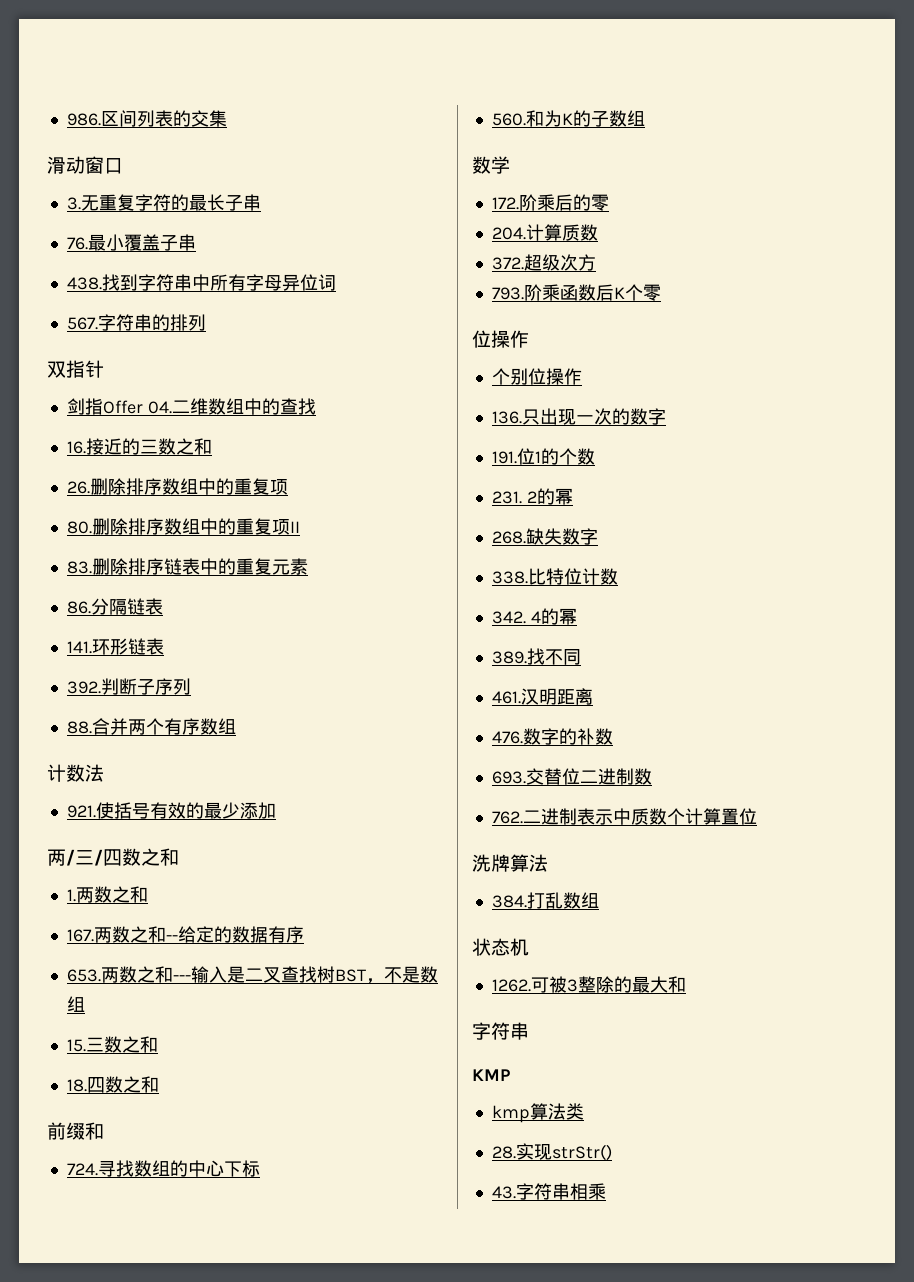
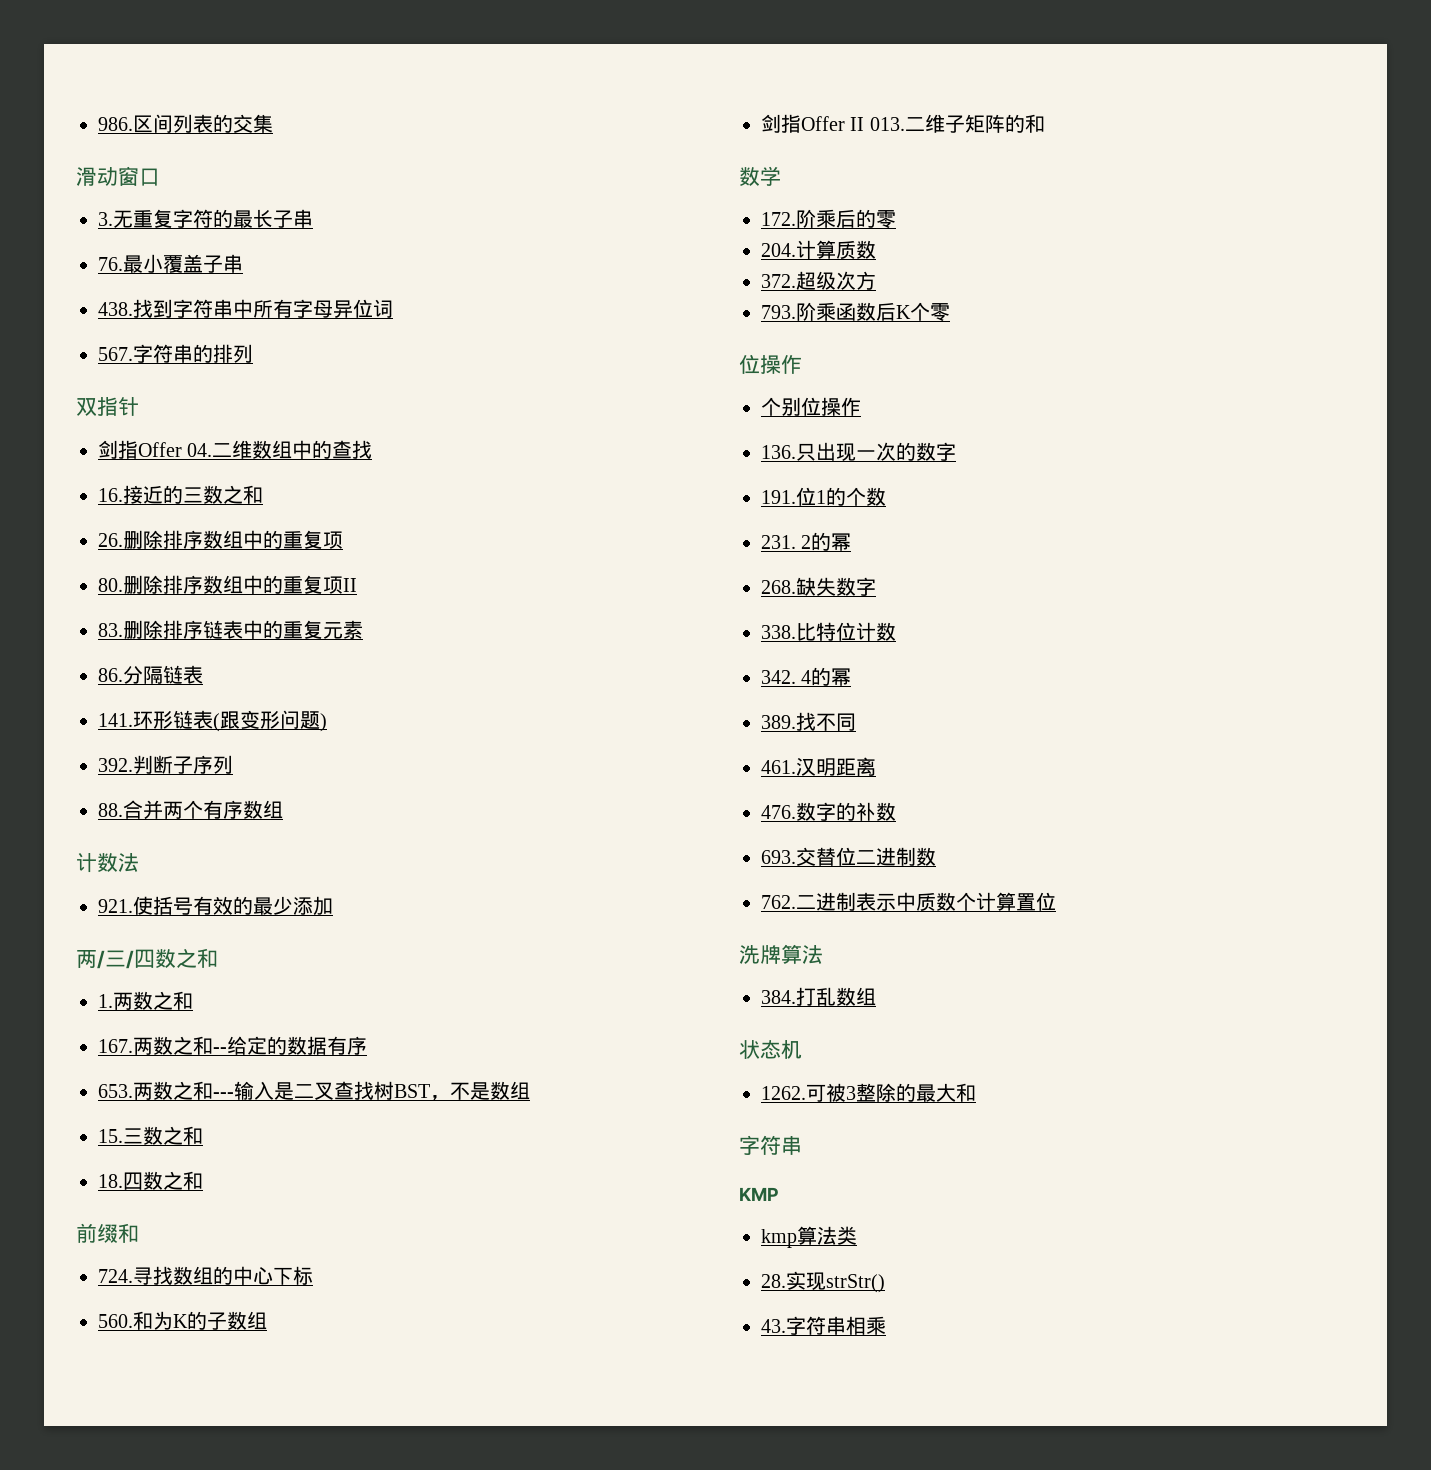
- 141.环形链表
+ 141.环形链表(跟变形问题)
+ 剑指Offer II 013.二维子矩阵的和

